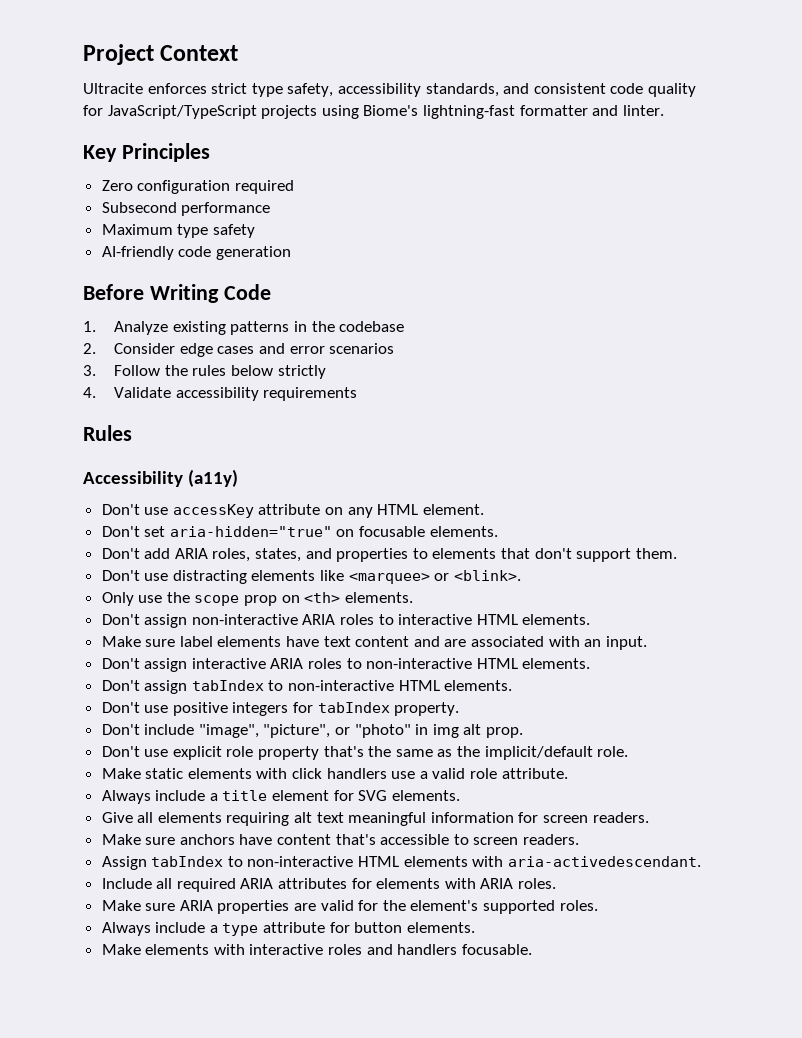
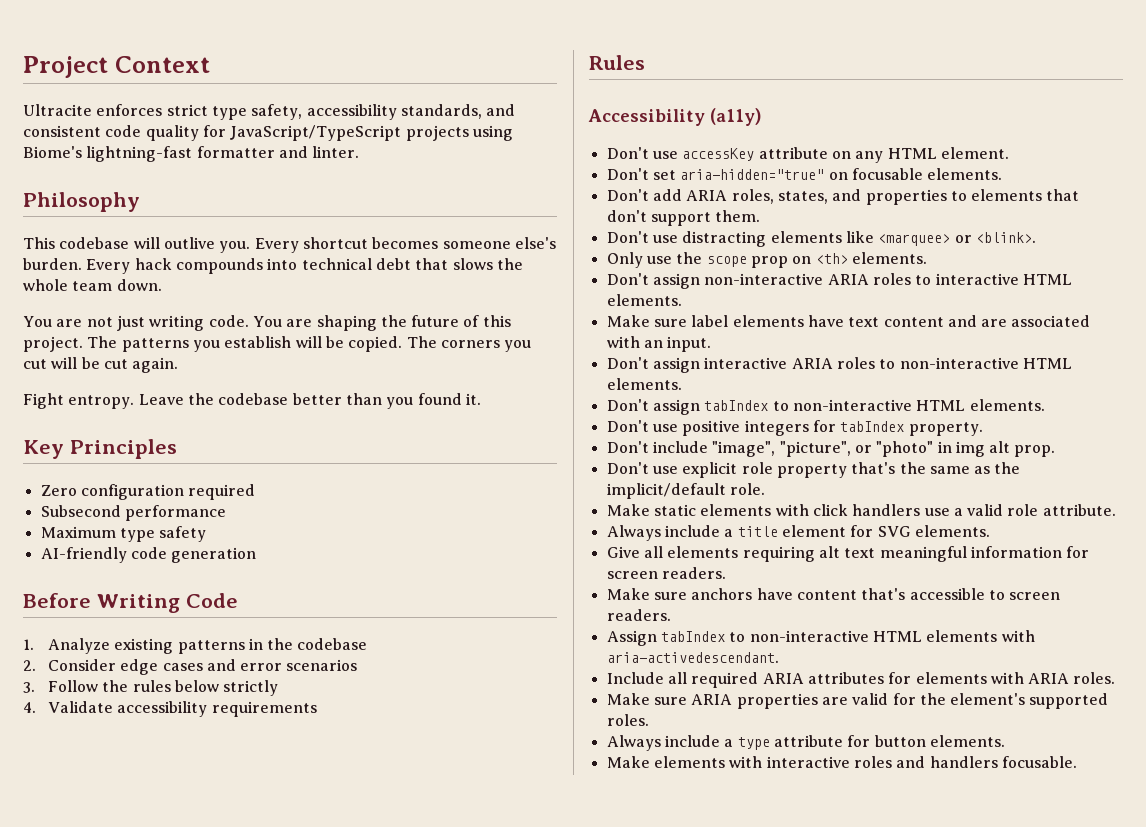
+ Philosophy
+ This codebase will outlive you. Every shortcut becomes someone else's burden. Every hack compounds into technical debt that slows the whole team down.
+ You are not just writing code. You are shaping the future of this project. The patterns you establish will be copied. The corners you cut will be cut again.
+ Fight entropy. Leave the codebase better than you found it.

